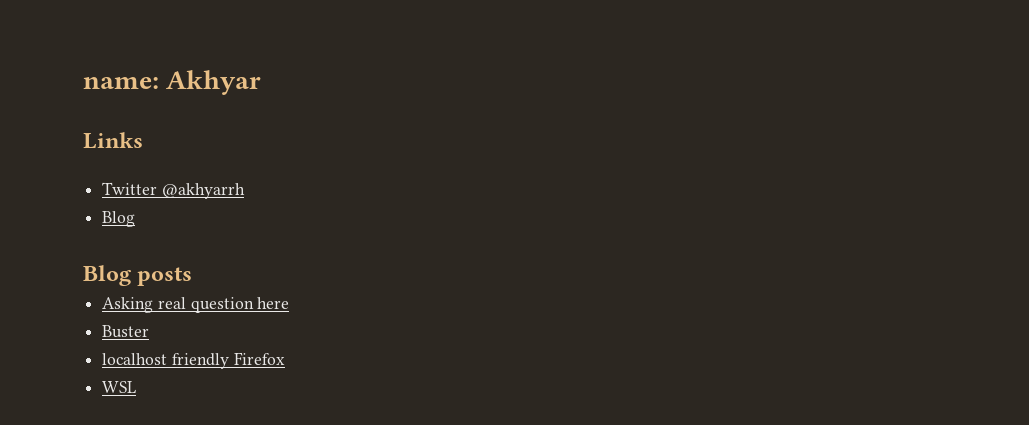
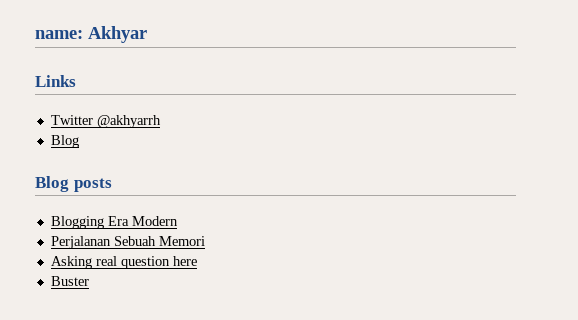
+ Blogging Era Modern
+ Perjalanan Sebuah Memori
- localhost friendly Firefox
- WSL

